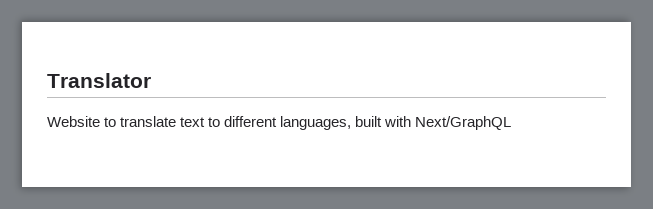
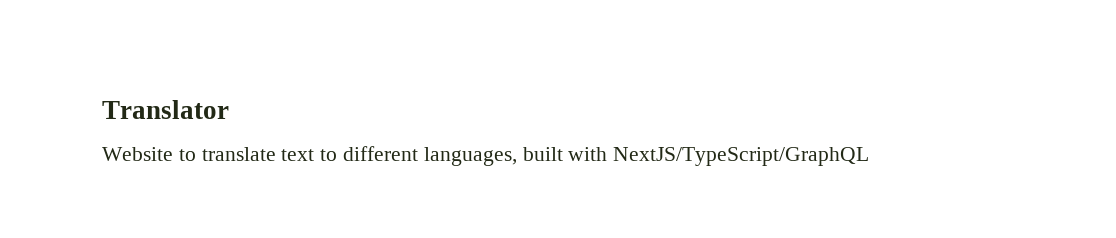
- Website to translate text to different languages, built with Next/GraphQL
+ Website to translate text to different languages, built with NextJS/TypeScript/GraphQL

